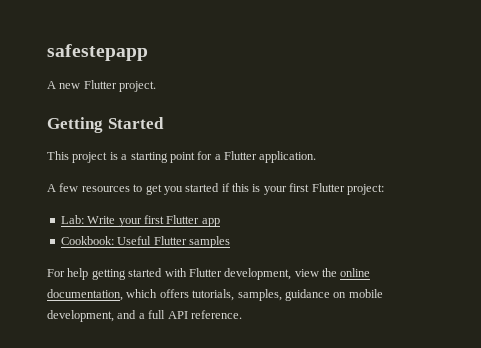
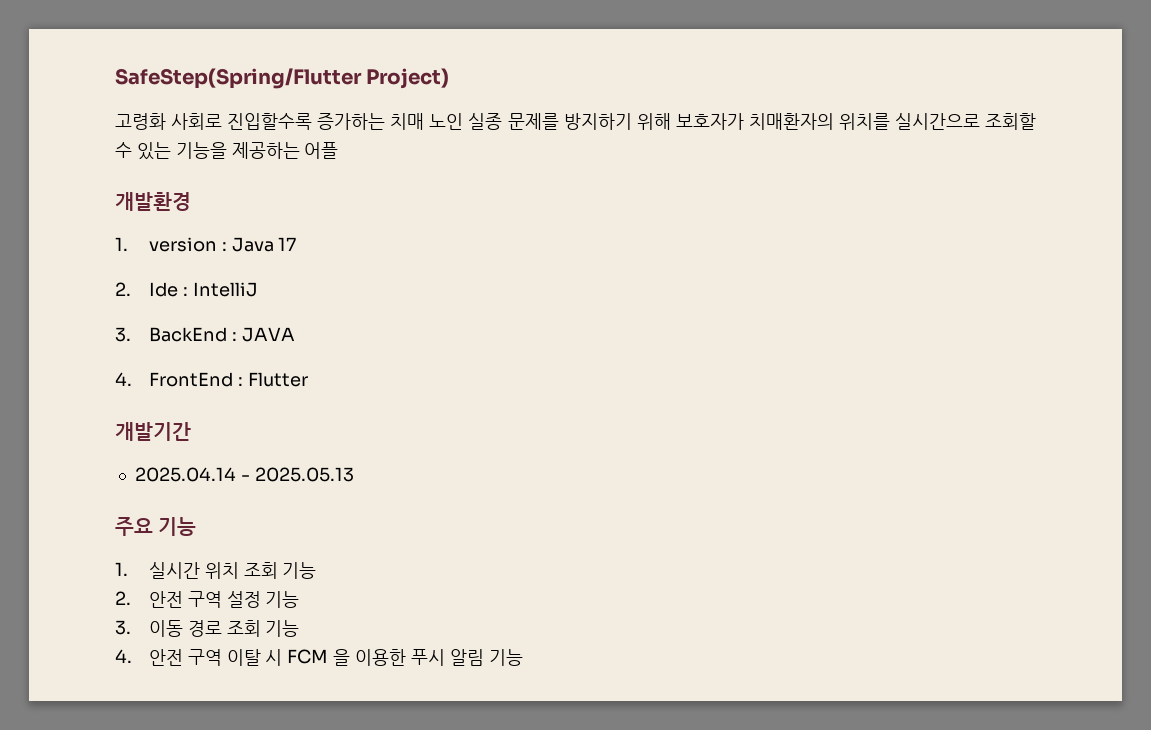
- safestepapp
- A new Flutter project.
- Getting Started
- This project is a starting point for a Flutter application.
- A few resources to get you started if this is your first Flutter project:
- Lab: Write your first Flutter app
- Cookbook: Useful Flutter samples
- For help getting started with Flutter development, view the online documentation, which offers tutorials, samples, guidance on mobile development, and a full API reference.
+ SafeStep(Spring/Flutter Project)
+ 고령화 사회로 진입할수록 증가하는 치매 노인 실종 문제를 방지하기 위해 보호자가 치매환자의 위치를 실시간으로 조회할 수 있는 기능을 제공하는 어플
+ 개발환경
+ 1. version : Java 17
+ 2. Ide : IntelliJ
+ 3. BackEnd : JAVA
+ 4. FrontEnd : Flutter
+ 개발기간
+ 2025.04.14 - 2025.05.13
+ 주요 기능
+ 1. 실시간 위치 조회 기능
+ 2. 안전 구역 설정 기능
+ 3. 이동 경로 조회 기능
+ 4. 안전 구역 이탈 시 FCM 을 이용한 푸시 알림 기능

